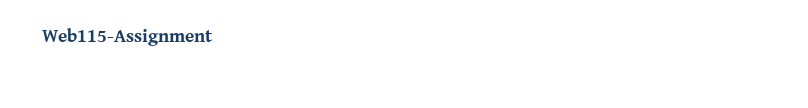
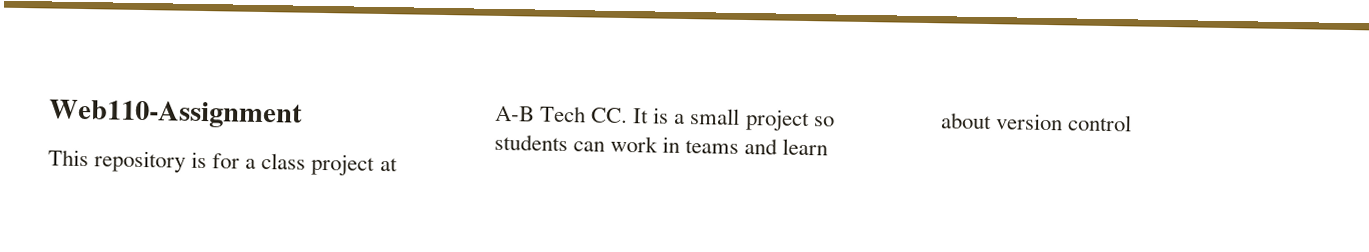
- Web115-Assignment
+ Web110-Assignment
+ This repository is for a class project at A-B Tech CC. It is a small project so students can work in teams and learn about version control

